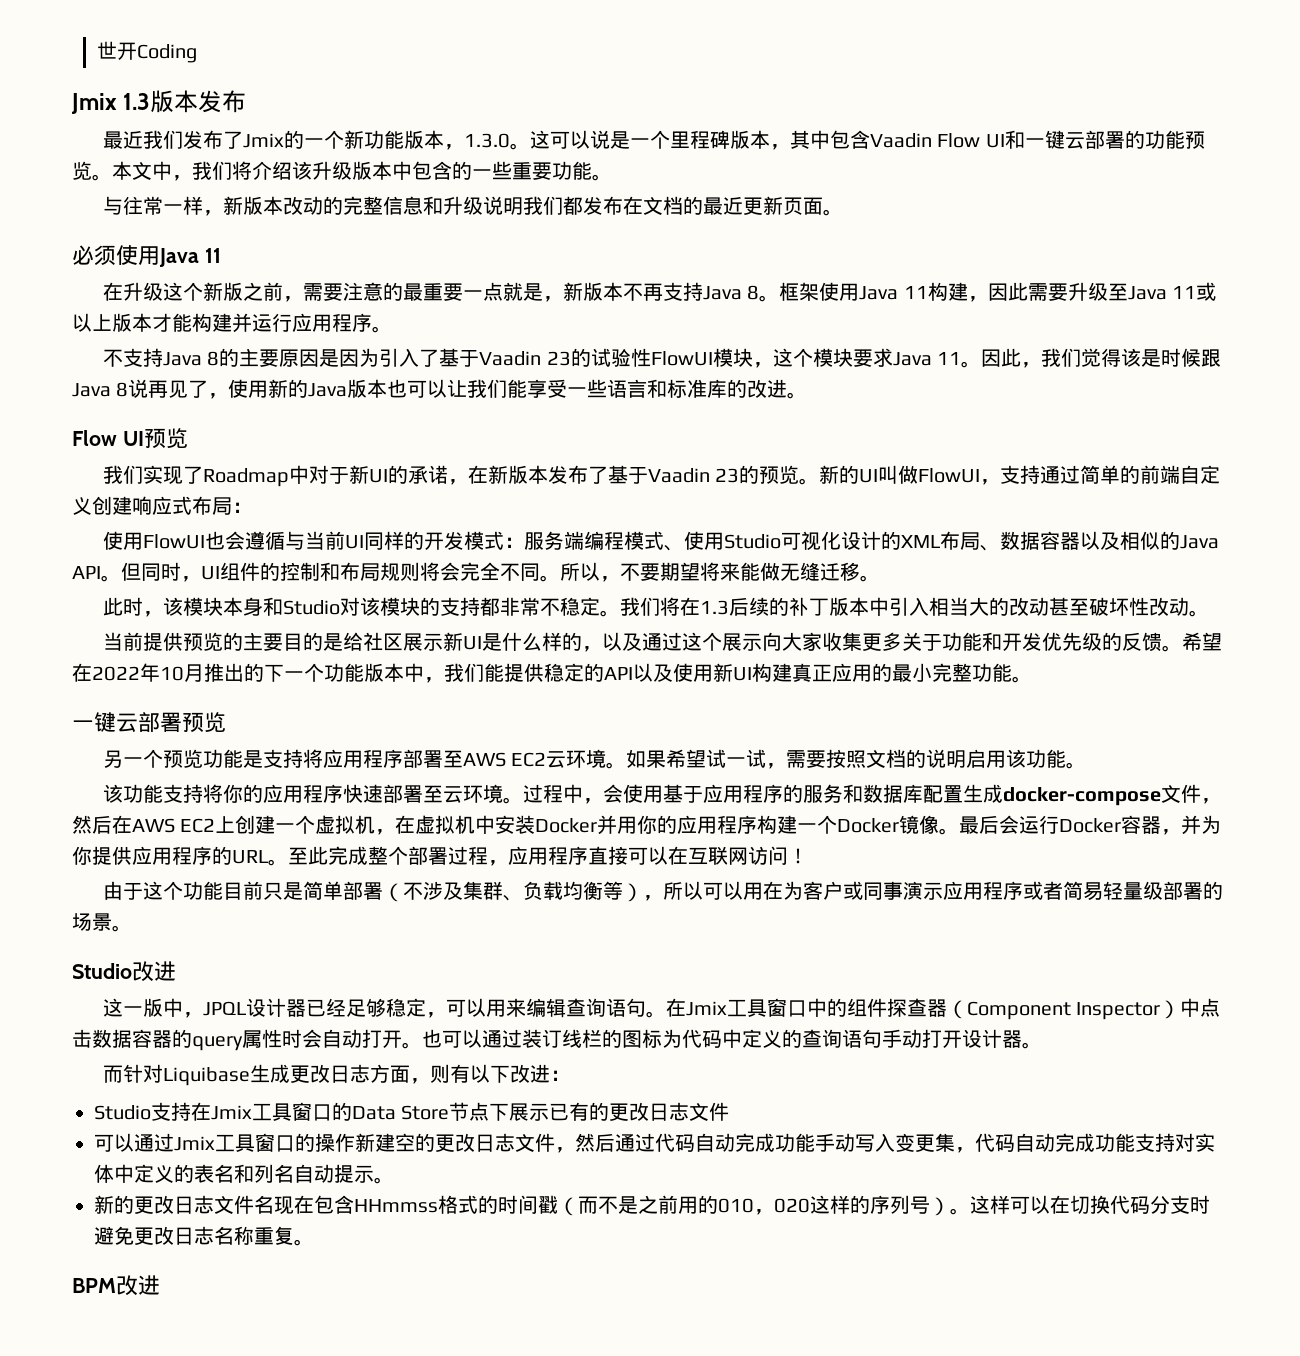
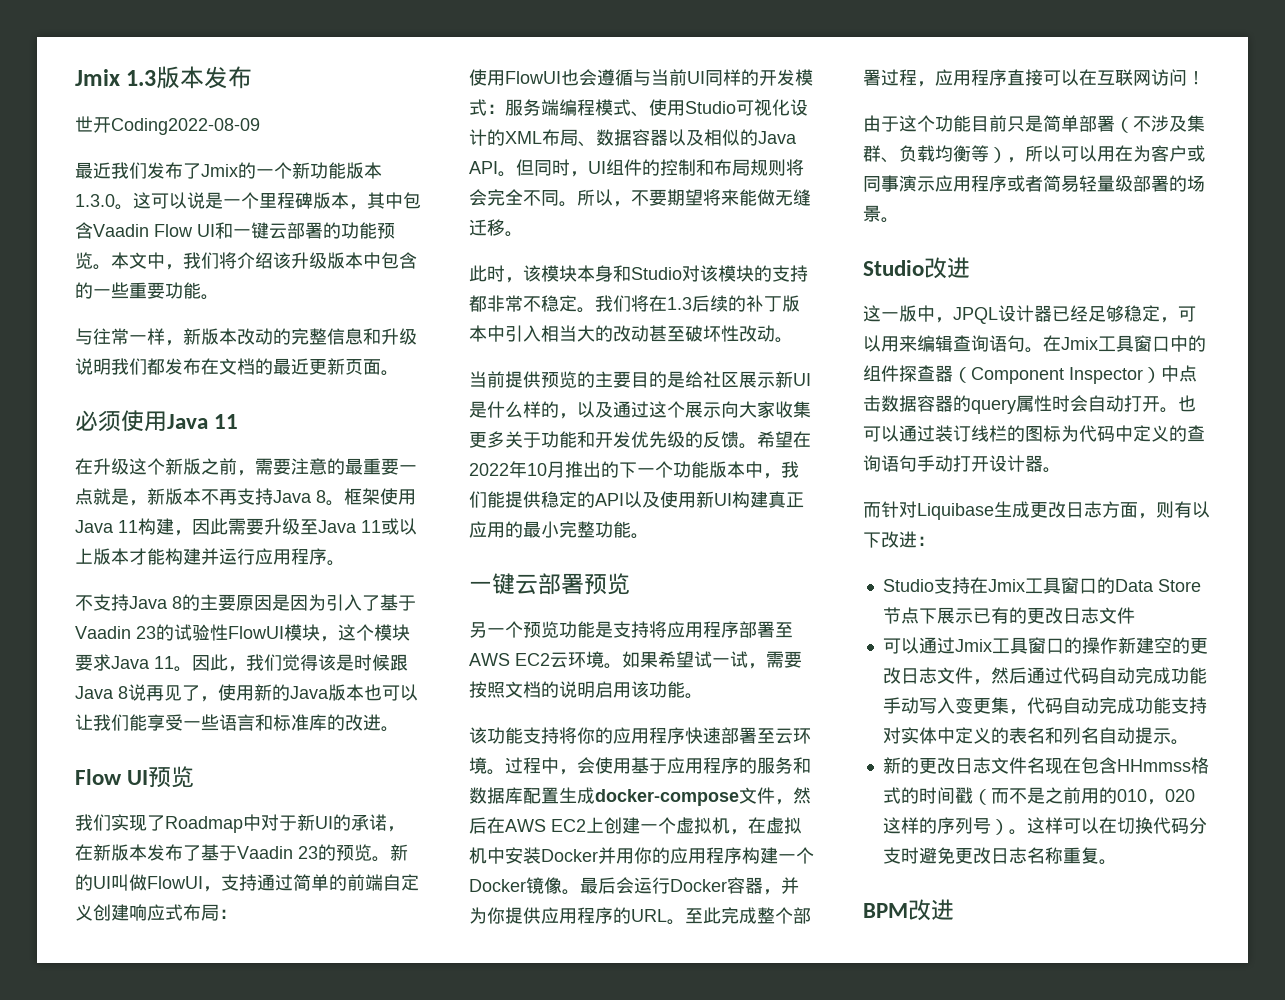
- 世开Coding
+ 世开Coding2022-08-09
- 最近我们发布了Jmix的一个新功能版本，1.3.0。
+ 最近我们发布了Jmix的一个新功能版本1.3.0。

